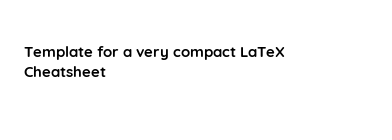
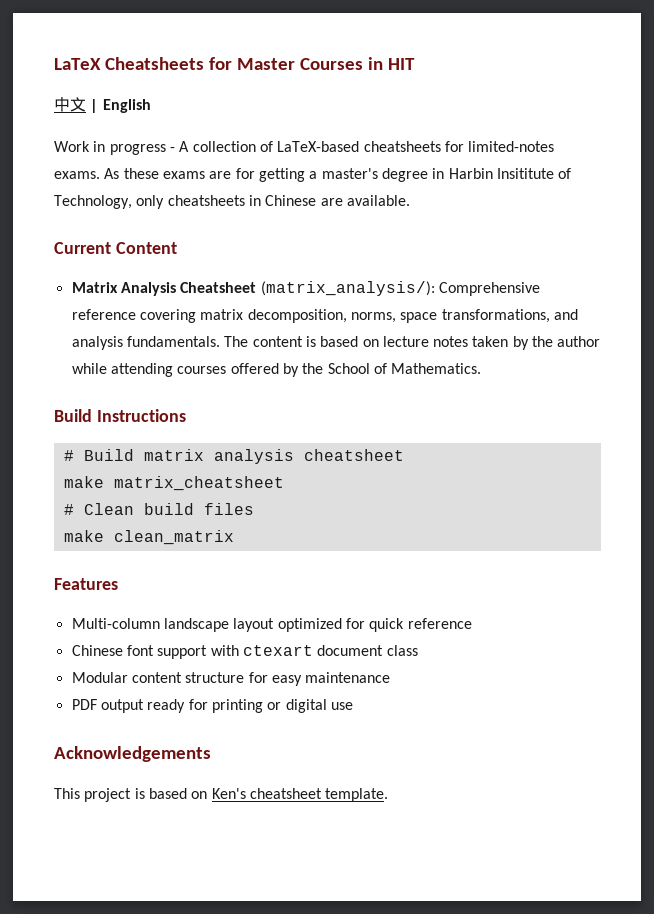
- Template for a very compact LaTeX Cheatsheet
+ LaTeX Cheatsheets for Master Courses in HIT
+ 中文 | English
+ Work in progress - A collection of LaTeX-based cheatsheets for limited-notes exams. As these exams are for getting a master's degree in Harbin Insititute of Technology, only cheatsheets in Chinese are available.
+ Current Content
+ Matrix Analysis Cheatsheet (matrix_analysis/): Comprehensive reference covering matrix decomposition, norms, space transformations, and analysis fundamentals. The content is based on lecture notes taken by the author while attending courses offered by the School of Mathematics.
+ Build Instructions
+ # Build matrix analysis cheatsheet
+ make matrix_cheatsheet
+ # Clean build files
+ make clean_matrix
+ Features
+ Multi-column landscape layout optimized for quick reference
+ Chinese font support with ctexart document class
+ Modular content structure for easy maintenance
+ PDF output ready for printing or digital use
+ Acknowledgements
+ This project is based on Ken's cheatsheet template.

